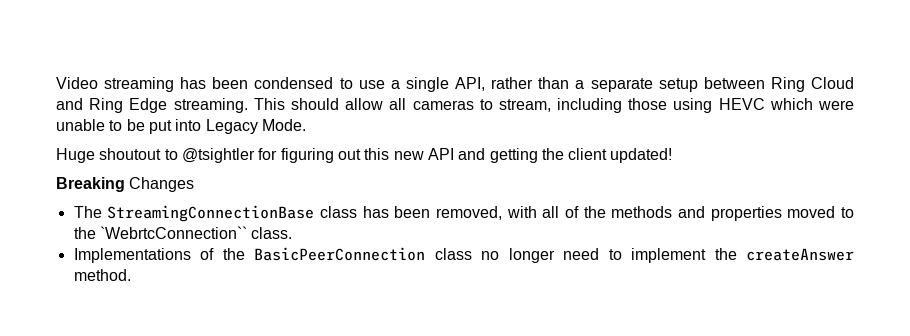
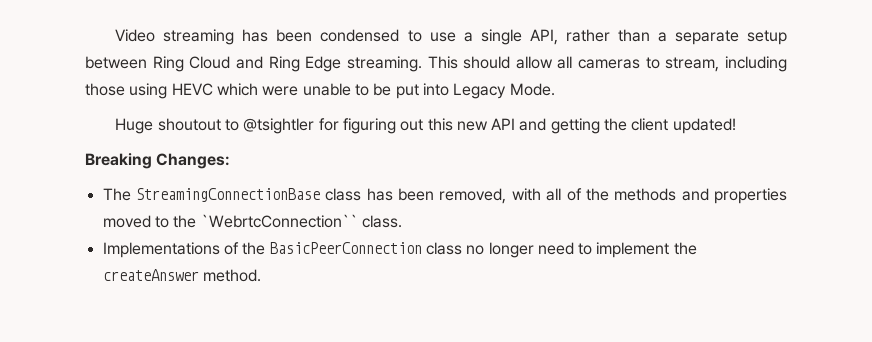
- Breaking Changes
+ Breaking Changes:

